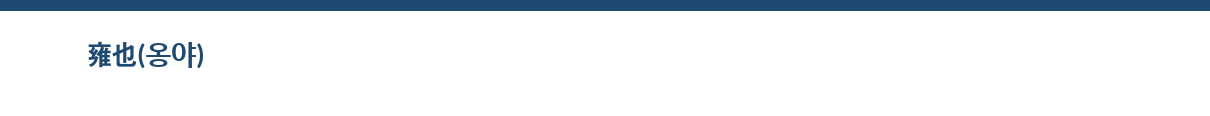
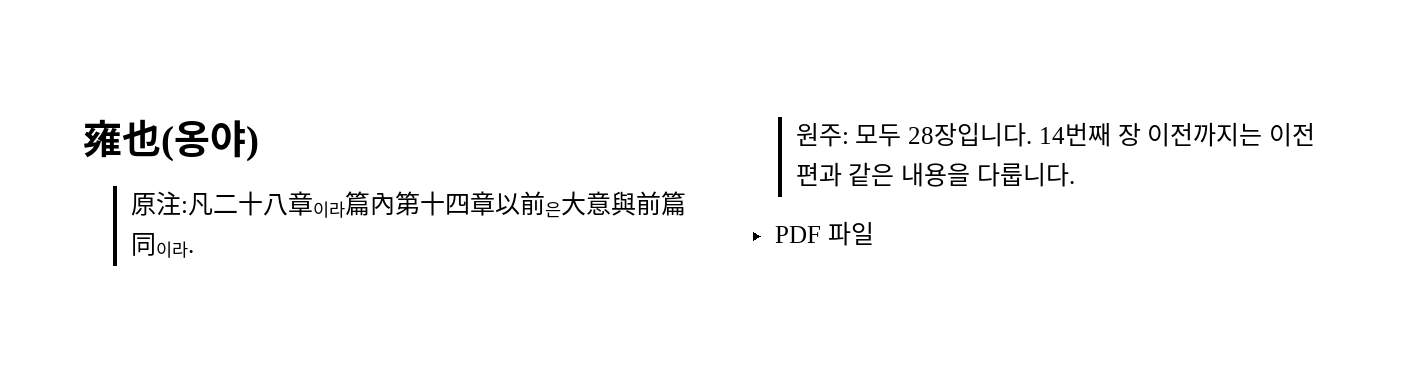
+ 原注:凡二十八章이라篇內第十四章以前은大意與前篇同이라.
+ 원주: 모두 28장입니다. 14번째 장 이전까지는 이전 편과 같은 내용을 다룹니다.
+ PDF 파일

